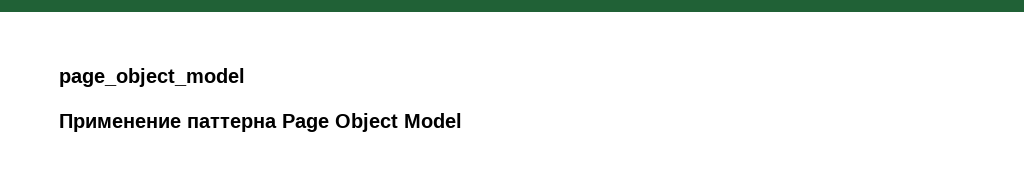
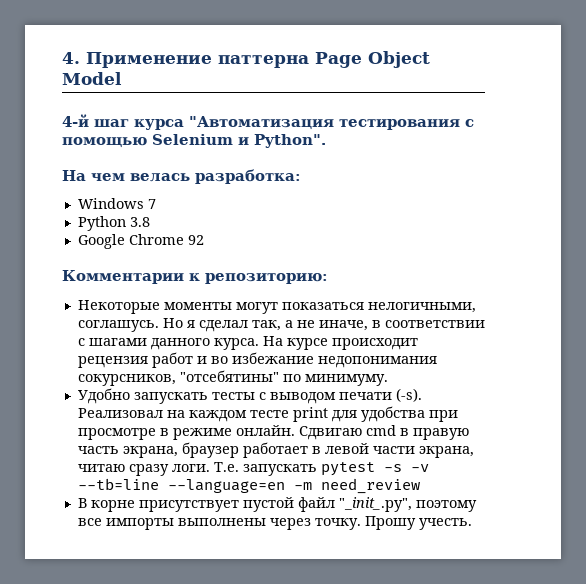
- page_object_model
- Применение паттерна Page Object Model
+ 4. Применение паттерна Page Object Model
+ 4-й шаг курса "Автоматизация тестирования с помощью Selenium и Python".
+ На чем велась разработка:
+ Windows 7
+ Python 3.8
+ Google Chrome 92
+ Комментарии к репозиторию:
+ Некоторые моменты могут показаться нелогичными, соглашусь. Но я сделал так, а не иначе, в соответствии с шагами данного курса. На курсе происходит рецензия работ и во избежание недопонимания сокурсников, "отсебятины" по минимуму.
+ Удобно запускать тесты с выводом печати (-s). Реализовал на каждом тесте print для удобства при просмотре в режиме онлайн. Сдвигаю cmd в правую часть экрана, браузер работает в левой части экрана, читаю сразу логи. Т.е. запускать pytest -s -v --tb=line --language=en -m need_review
+ В корне присутствует пустой файл "_init_.py", поэтому все импорты выполнены через точку. Прошу учесть.

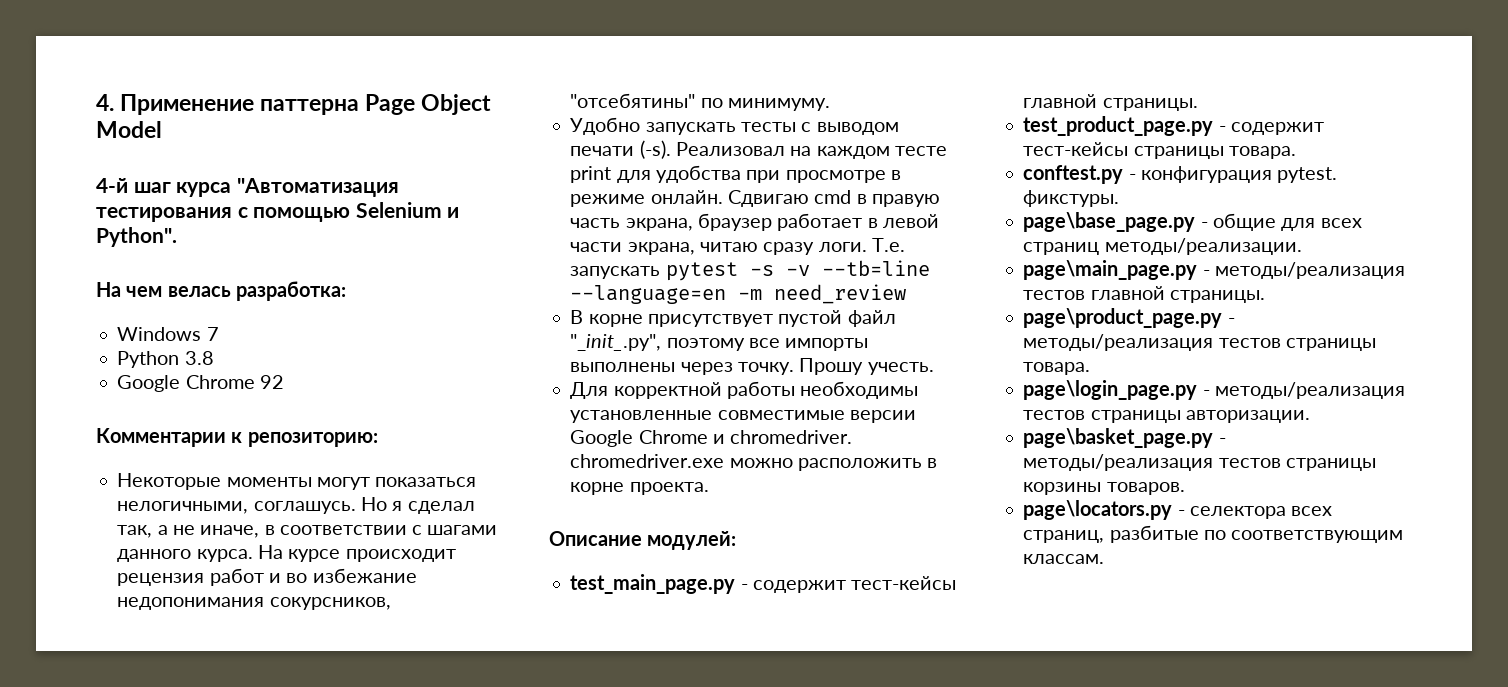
+ Для корректной работы необходимы установленные совместимые версии Google Chrome и chromedriver. chromedriver.exe можно расположить в корне проекта.
+ Описание модулей:
+ test_main_page.py - содержит тест-кейсы главной страницы.
+ test_product_page.py - содержит тест-кейсы страницы товара.
+ conftest.py - конфигурация pytest. фикстуры.
+ page\base_page.py - общие для всех страниц методы/реализации.
+ page\main_page.py - методы/реализация тестов главной страницы.
+ page\product_page.py - методы/реализация тестов страницы товара.
+ page\login_page.py - методы/реализация тестов страницы авторизации.
+ page\basket_page.py - методы/реализация тестов страницы корзины товаров.
+ page\locators.py - селектора всех страниц, разбитые по соответствующим классам.

